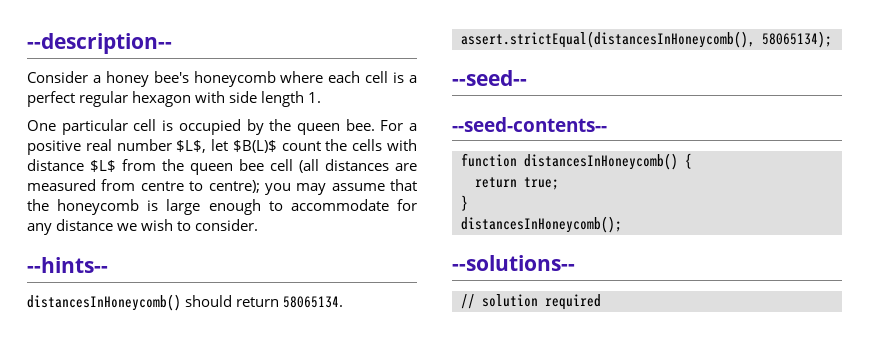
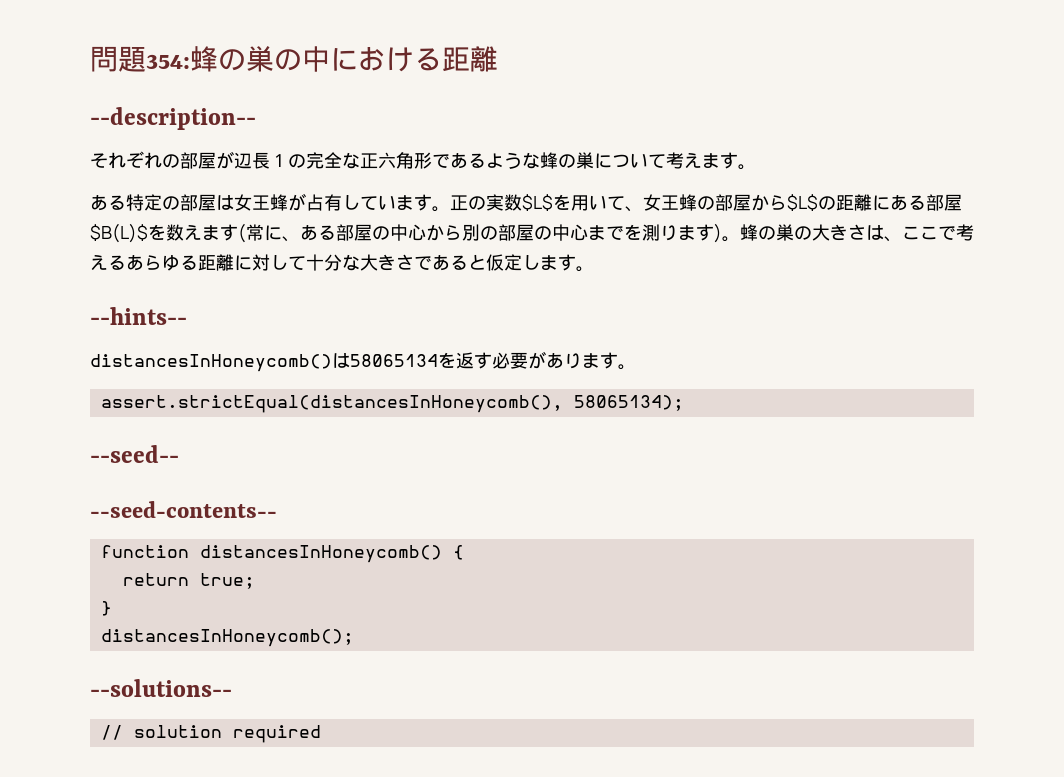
+ 問題354:蜂の巣の中における距離
  --description--
- Consider a honey bee's honeycomb where each cell is a perfect regular hexagon with side length 1.
- One particular cell is occupied by the queen bee. For a positive real number $L$, let $B(L)$ count the cells with distance $L$ from the queen bee cell (all distances are measured from centre to centre); you may assume that the honeycomb is large enough to accommodate for any distance we wish to consider.
+ それぞれの部屋が辺長１の完全な正六角形であるような蜂の巣について考えます。
+ ある特定の部屋は女王蜂が占有しています。正の実数$L$を用いて、女王蜂の部屋から$L$の距離にある部屋$B(L)$を数えます(常に、ある部屋の中心から別の部屋の中心までを測ります)。蜂の巣の大きさは、ここで考えるあらゆる距離に対して十分な大きさであると仮定します。
  --hints--
- distancesInHoneycomb() should return 58065134.
+ distancesInHoneycomb()は58065134を返す必要があります。

